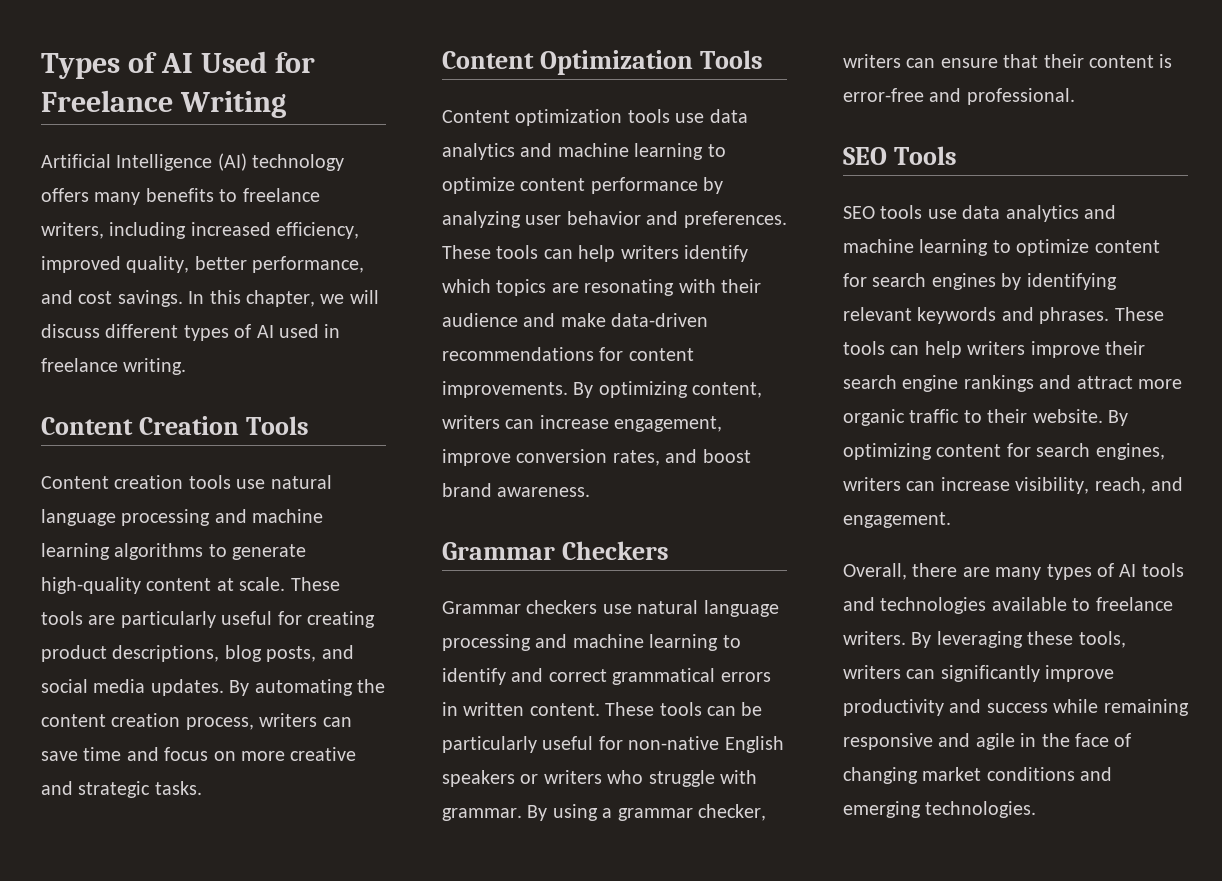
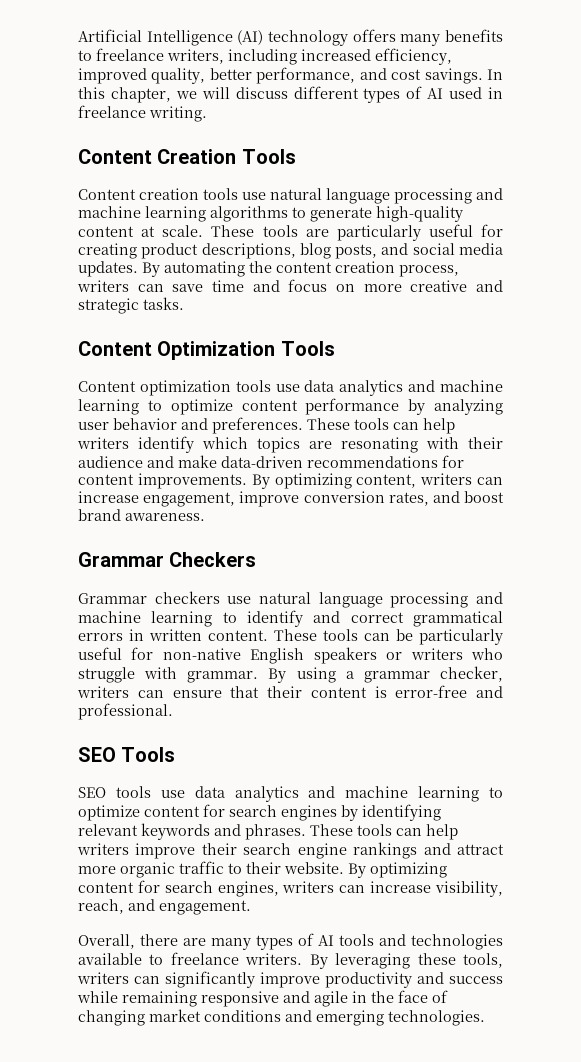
- Types of AI Used for Freelance Writing

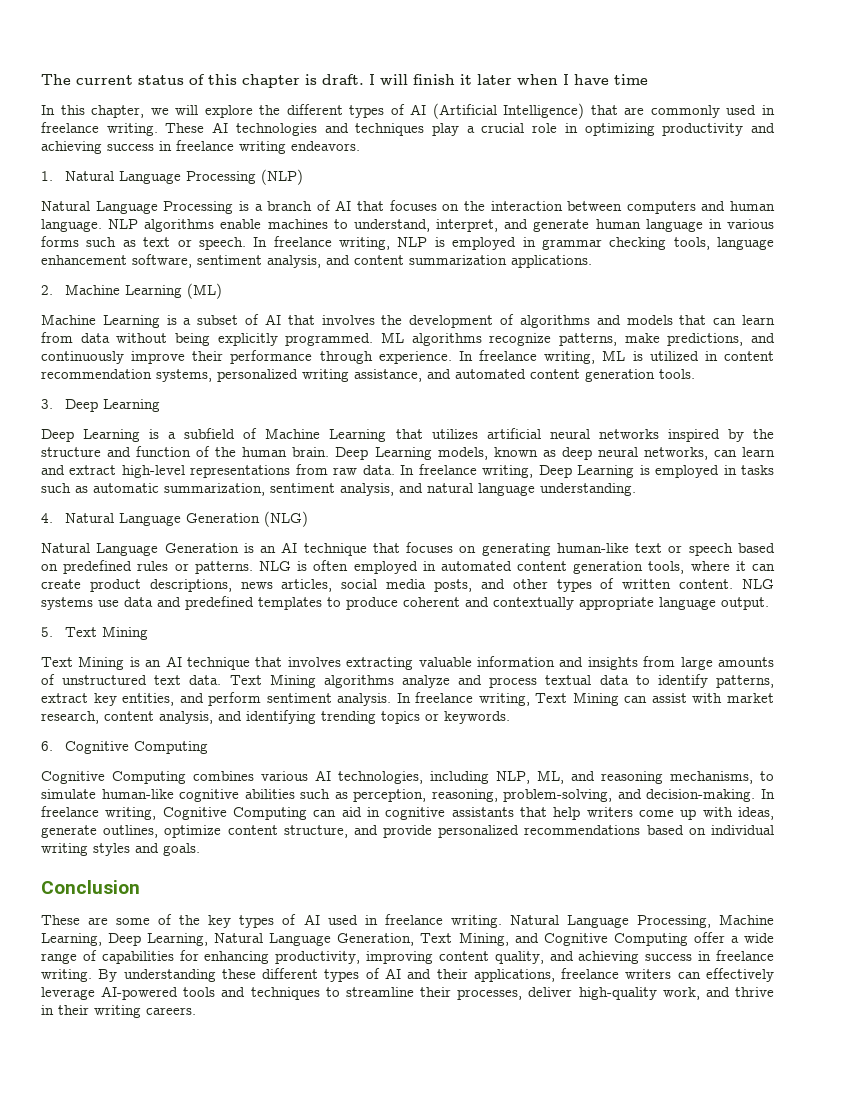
- Artificial Intelligence (AI) technology offers many benefits to freelance writers, including increased efficiency, improved quality, better performance, and cost savings. In this chapter, we will discuss different types of AI used in freelance writing.
- Content Creation Tools
- Content creation tools use natural language processing and machine learning algorithms to generate high-quality content at scale. These tools are particularly useful for creating product descriptions, blog posts, and social media updates. By automating the content creation process, writers can save time and focus on more creative and strategic tasks.
- Content Optimization Tools
- Content optimization tools use data analytics and machine learning to optimize content performance by analyzing user behavior and preferences. These tools can help writers identify which topics are resonating with their audience and make data-driven recommendations for content improvements. By optimizing content, writers can increase engagement, improve conversion rates, and boost brand awareness.
- Grammar Checkers
- Grammar checkers use natural language processing and machine learning to identify and correct grammatical errors in written content. These tools can be particularly useful for non-native English speakers or writers who struggle with grammar. By using a grammar checker, writers can ensure that their content is error-free and professional.
- SEO Tools
- SEO tools use data analytics and machine learning to optimize content for search engines by identifying relevant keywords and phrases. These tools can help writers improve their search engine rankings and attract more organic traffic to their website. By optimizing content for search engines, writers can increase visibility, reach, and engagement.
- Overall, there are many types of AI tools and technologies available to freelance writers. By leveraging these tools, writers can significantly improve productivity and success while remaining responsive and agile in the face of changing market conditions and emerging technologies.
+ The current status of this chapter is draft. I will finish it later when I have time
+ In this chapter, we will explore the different types of AI (Artificial Intelligence) that are commonly used in freelance writing. These AI technologies and techniques play a crucial role in optimizing productivity and achieving success in freelance writing endeavors.
+ 1. Natural Language Processing (NLP)
+ Natural Language Processing is a branch of AI that focuses on the interaction between computers and human language. NLP algorithms enable machines to understand, interpret, and generate human language in various forms such as text or speech. In freelance writing, NLP is employed in grammar checking tools, language enhancement software, sentiment analysis, and content summarization applications.
+ 2. Machine Learning (ML)
+ Machine Learning is a subset of AI that involves the development of algorithms and models that can learn from data without being explicitly programmed. ML algorithms recognize patterns, make predictions, and continuously improve their performance through experience. In freelance writing, ML is utilized in content recommendation systems, personalized writing assistance, and automated content generation tools.
+ 3. Deep Learning
+ Deep Learning is a subfield of Machine Learning that utilizes artificial neural networks inspired by the structure and function of the human brain. Deep Learning models, known as deep neural networks, can learn and extract high-level representations from raw data. In freelance writing, Deep Learning is employed in tasks such as automatic summarization, sentiment analysis, and natural language understanding.
+ 4. Natural Language Generation (NLG)
+ Natural Language Generation is an AI technique that focuses on generating human-like text or speech based on predefined rules or patterns. NLG is often employed in automated content generation tools, where it can create product descriptions, news articles, social media posts, and other types of written content. NLG systems use data and predefined templates to produce coherent and contextually appropriate language output.
+ 5. Text Mining
+ Text Mining is an AI technique that involves extracting valuable information and insights from large amounts of unstructured text data. Text Mining algorithms analyze and process textual data to identify patterns, extract key entities, and perform sentiment analysis. In freelance writing, Text Mining can assist with market research, content analysis, and identifying trending topics or keywords.
+ 6. Cognitive Computing
+ Cognitive Computing combines various AI technologies, including NLP, ML, and reasoning mechanisms, to simulate human-like cognitive abilities such as perception, reasoning, problem-solving, and decision-making. In freelance writing, Cognitive Computing can aid in cognitive assistants that help writers come up with ideas, generate outlines, optimize content structure, and provide personalized recommendations based on individual writing styles and goals.
+ Conclusion
+ These are some of the key types of AI used in freelance writing. Natural Language Processing, Machine Learning, Deep Learning, Natural Language Generation, Text Mining, and Cognitive Computing offer a wide range of capabilities for enhancing productivity, improving content quality, and achieving success in freelance writing. By understanding these different types of AI and their applications, freelance writers can effectively leverage AI-powered tools and techniques to streamline their processes, deliver high-quality work, and thrive in their writing careers.

